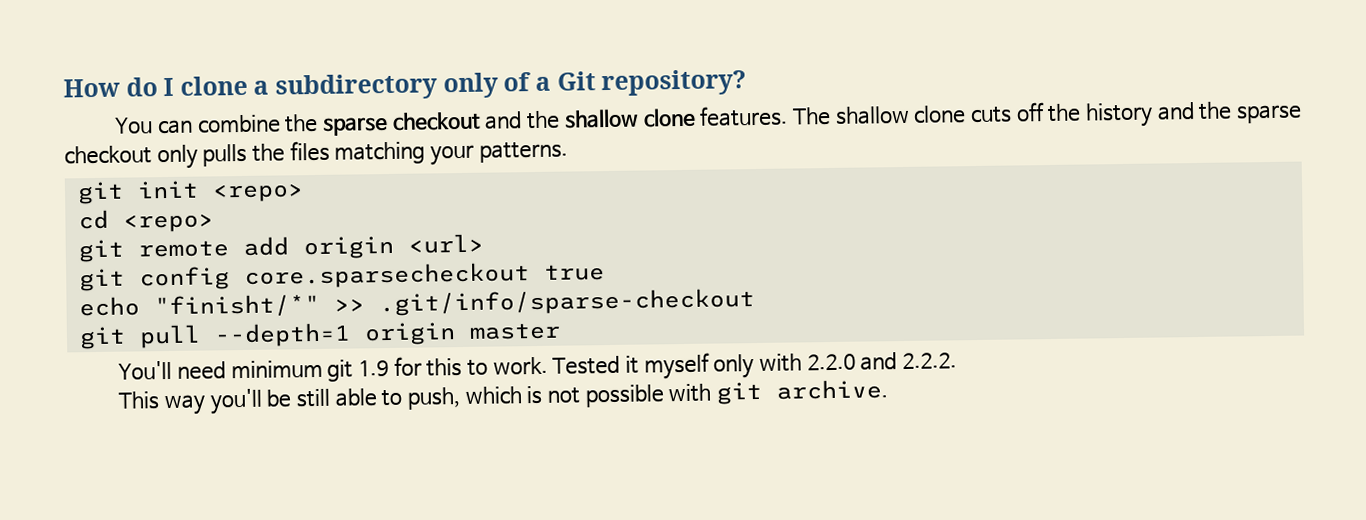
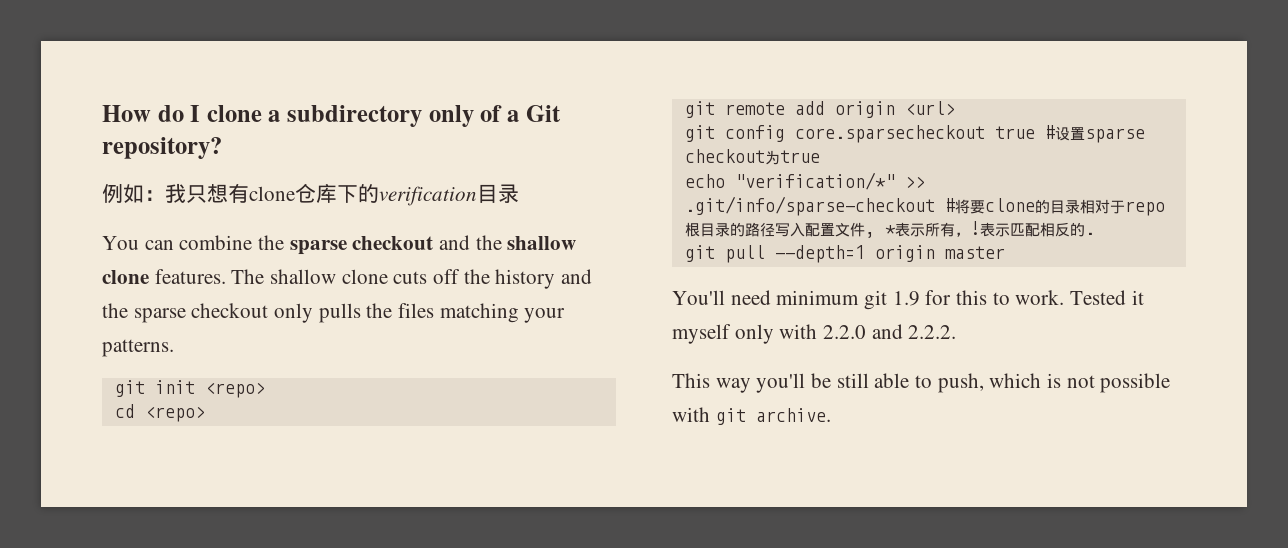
+ 例如：我只想有clone仓库下的verification目录
- git config core.sparsecheckout true
+ git config core.sparsecheckout true #设置sparse checkout为true
- echo "finisht/*" >> .git/info/sparse-checkout
+ echo "verification/*" >> .git/info/sparse-checkout #将要clone的目录相对于repo根目录的路径写入配置文件, *表示所有，!表示匹配相反的.

